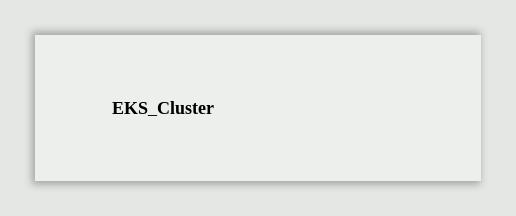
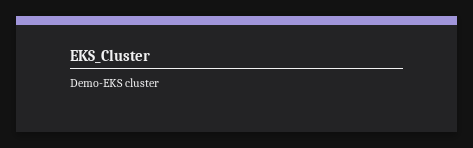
+ Demo-EKS cluster

